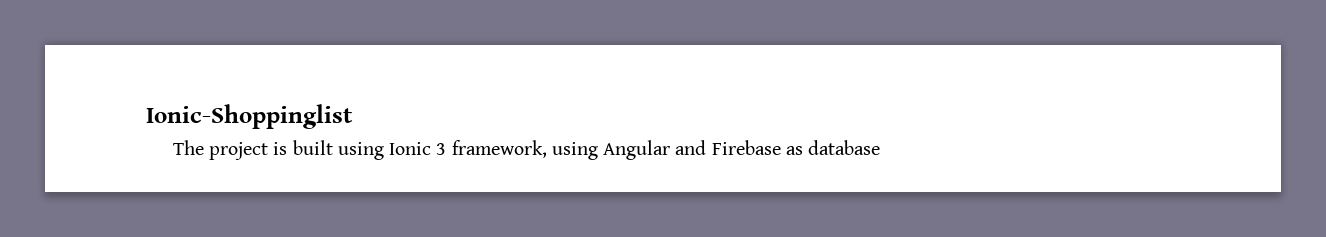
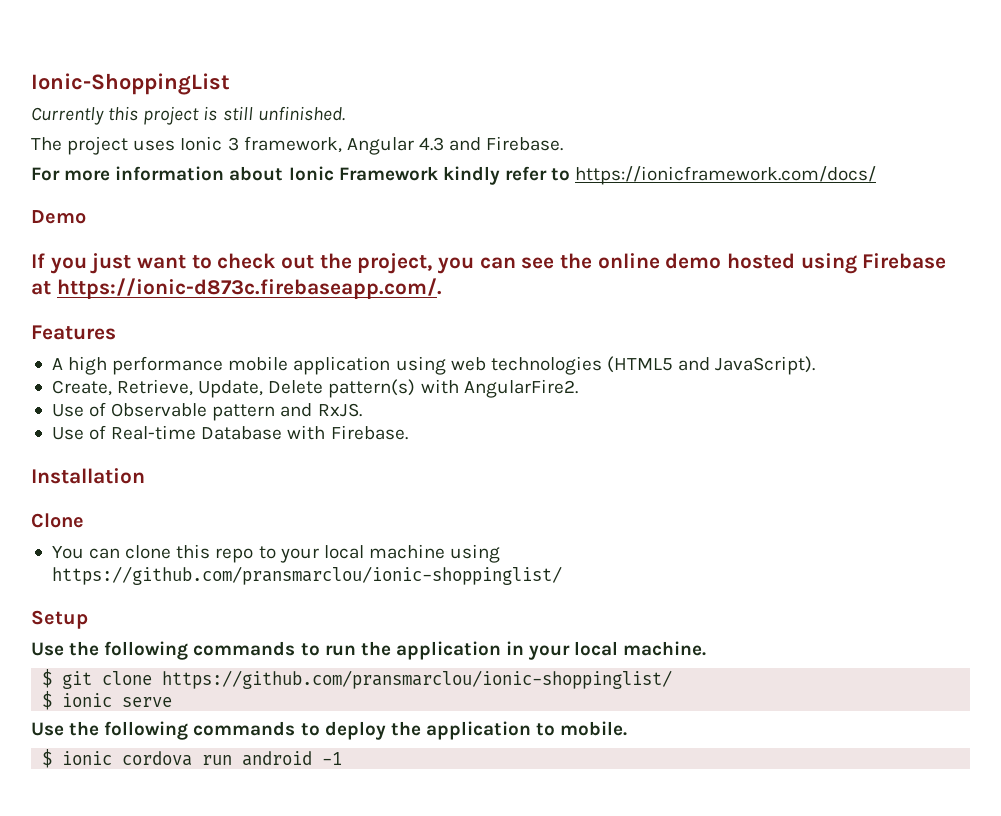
- Ionic-Shoppinglist
- The project is built using Ionic 3 framework, using Angular and Firebase as database
+ Ionic-ShoppingList
+ Currently this project is still unfinished.
+ The project uses Ionic 3 framework, Angular 4.3 and Firebase.
+ For more information about Ionic Framework kindly refer to https://ionicframework.com/docs/
+ Demo
+ If you just want to check out the project, you can see the online demo hosted using Firebase at https://ionic-d873c.firebaseapp.com/.
+ Features
+ A high performance mobile application using web technologies (HTML5 and JavaScript).
+ Create, Retrieve, Update, Delete pattern(s) with AngularFire2.
+ Use of Observable pattern and RxJS.
+ Use of Real-time Database with Firebase.
+ Installation
+ Clone
+ You can clone this repo to your local machine using https://github.com/pransmarclou/ionic-shoppinglist/
+ Setup
+ Use the following commands to run the application in your local machine.
+ $ git clone https://github.com/pransmarclou/ionic-shoppinglist/
+ $ ionic serve
+ Use the following commands to deploy the application to mobile.
+ $ ionic cordova run android -1

